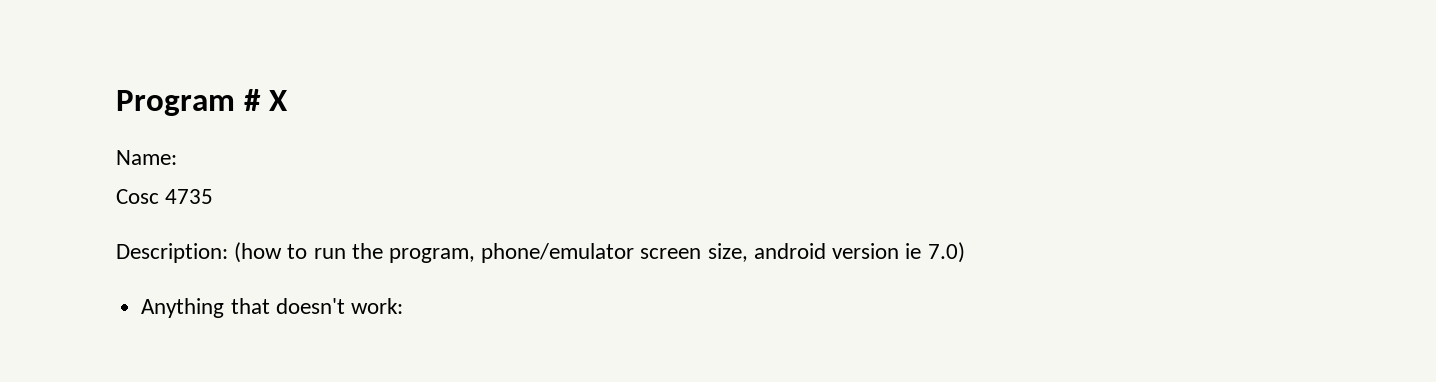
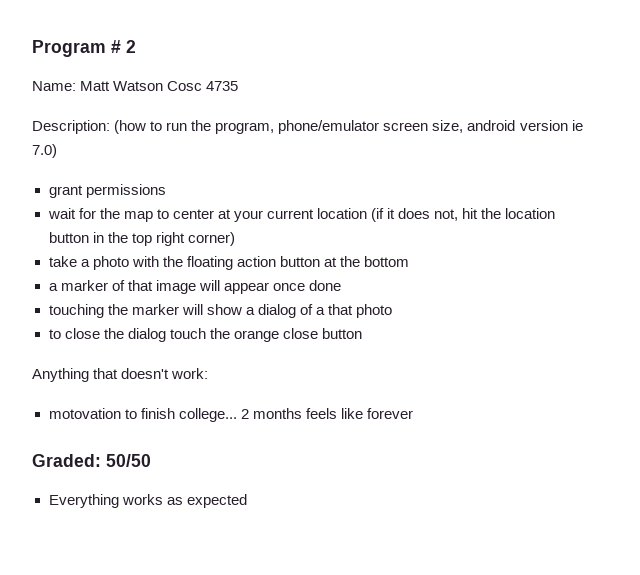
- Program # X
+ Program # 2
- Name:
- Cosc 4735
+ Name: Matt Watson Cosc 4735
+ grant permissions
+ wait for the map to center at your current location (if it does not, hit the location button in the top right corner)
+ take a photo with the floating action button at the bottom
+ a marker of that image will appear once done
+ touching the marker will show a dialog of a that photo
+ to close the dialog touch the orange close button
  Anything that doesn't work:
+ motovation to finish college... 2 months feels like forever
+ Graded: 50/50
+ Everything works as expected

